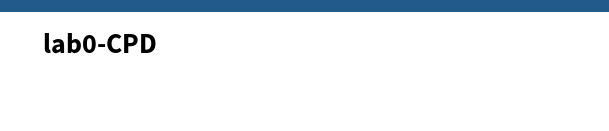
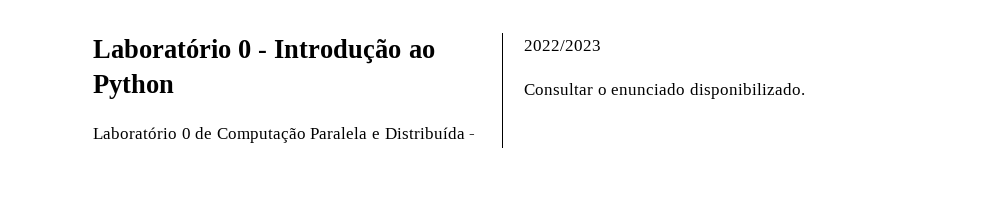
- lab0-CPD
+ Laboratório 0 - Introdução ao Python
+ Laboratório 0 de Computação Paralela e Distribuída - 2022/2023
+ Consultar o enunciado disponibilizado.

